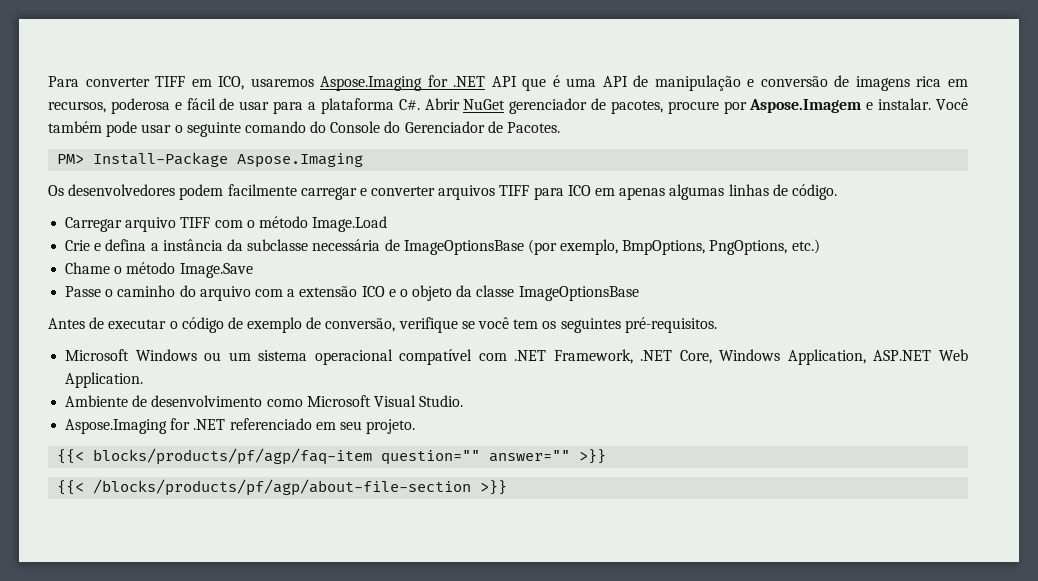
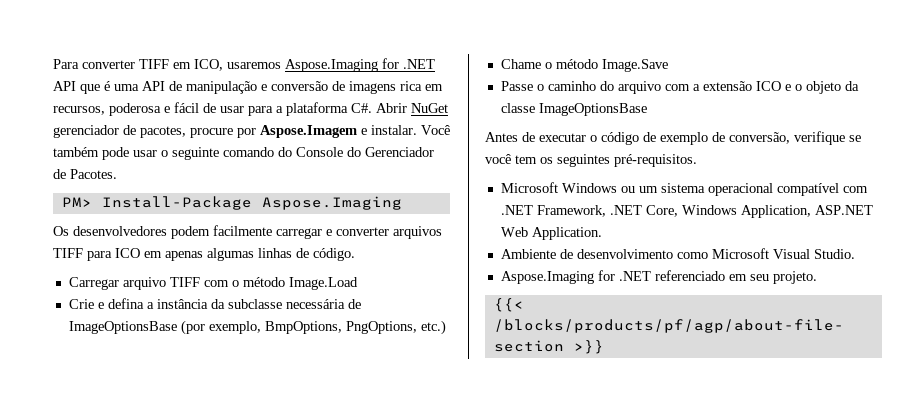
- {{< blocks/products/pf/agp/faq-item question="" answer="" >}}

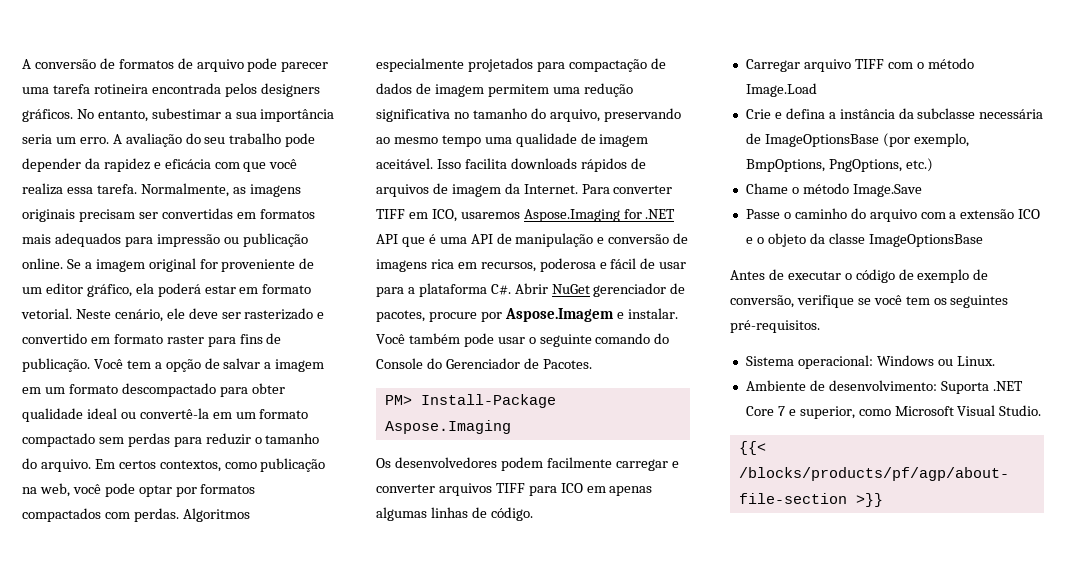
+ A conversão de formatos de arquivo pode parecer uma tarefa rotineira encontrada pelos designers gráficos. No entanto, subestimar a sua importância seria um erro. A avaliação do seu trabalho pode depender da rapidez e eficácia com que você realiza essa tarefa. Normalmente, as imagens originais precisam ser convertidas em formatos mais adequados para impressão ou publicação online. Se a imagem original for proveniente de um editor gráfico, ela poderá estar em formato vetorial. Neste cenário, ele deve ser rasterizado e convertido em formato raster para fins de publicação. Você tem a opção de salvar a imagem em um formato descompactado para obter qualidade ideal ou convertê-la em um formato compactado sem perdas para reduzir o tamanho do arquivo. Em certos contextos, como publicação na web, você pode optar por formatos compactados com perdas. Algoritmos especialmente projetados para compactação de dados de imagem permitem uma redução significativa no tamanho do arquivo, preservando ao mesmo tempo uma qualidade de imagem aceitável. Isso facilita downloads rápidos de arquivos de imagem da Internet.
- Microsoft Windows ou um sistema operacional compatível com .NET Framework, .NET Core, Windows Application, ASP.NET Web Application.
- Ambiente de desenvolvimento como Microsoft Visual Studio.
- Aspose.Imaging for .NET referenciado em seu projeto.
+ Sistema operacional: Windows ou Linux.
+ Ambiente de desenvolvimento: Suporta .NET Core 7 e superior, como Microsoft Visual Studio.

